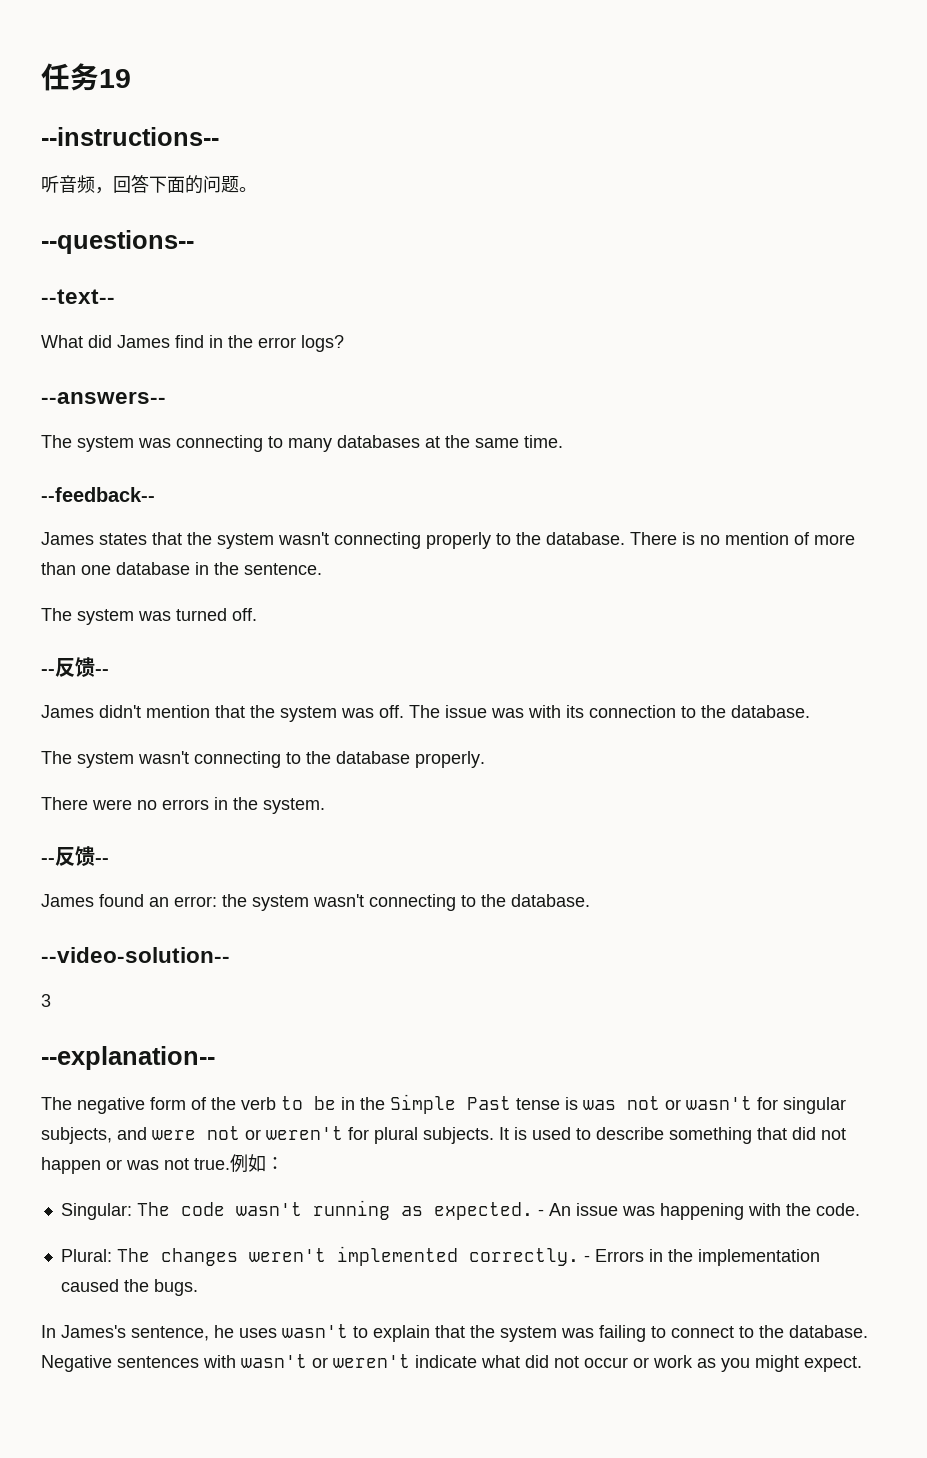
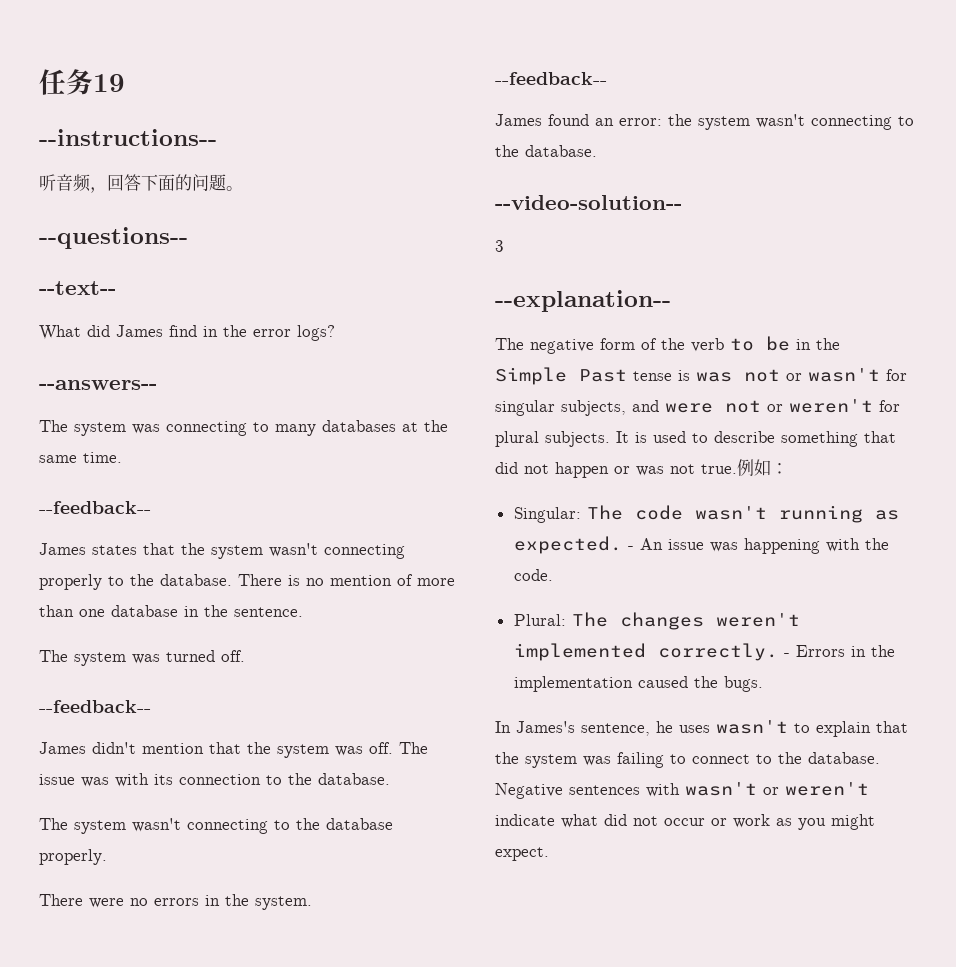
  The system was turned off.
- --反馈--
+ --feedback--
  There were no errors in the system.
- --反馈--
+ --feedback--

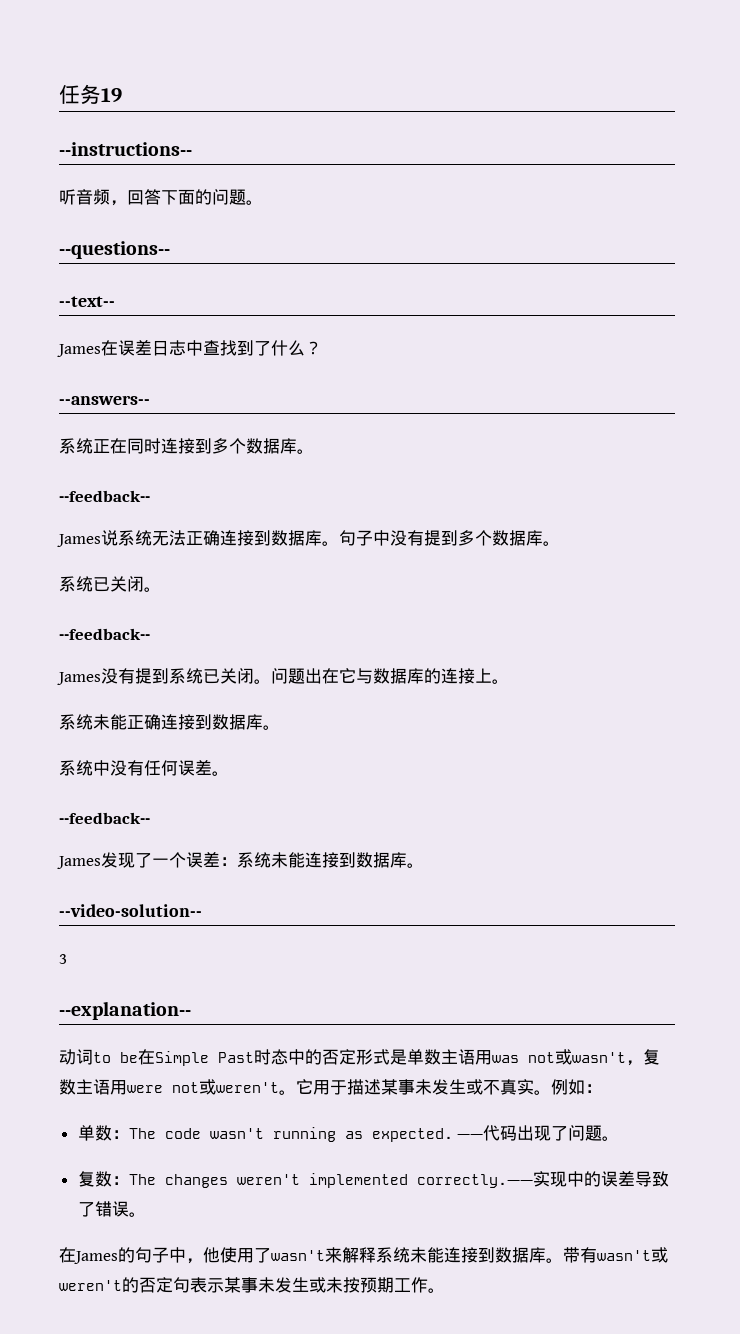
- What did James find in the error logs?
+ James在误差日志中查找到了什么？
  --answers--
- The system was connecting to many databases at the same time.
+ 系统正在同时连接到多个数据库。
  --feedback--
- James states that the system wasn't connecting properly to the database. There is no mention of more than one database in the sentence.
- The system was turned off.
+ James说系统无法正确连接到数据库。句子中没有提到多个数据库。
+ 系统已关闭。
  --feedback--
- James didn't mention that the system was off. The issue was with its connection to the database.
- The system wasn't connecting to the database properly.
- There were no errors in the system.
+ James没有提到系统已关闭。问题出在它与数据库的连接上。
+ 系统未能正确连接到数据库。
+ 系统中没有任何误差。
  --feedback--
- James found an error: the system wasn't connecting to the database.
+ James发现了一个误差：系统未能连接到数据库。
  --video-solution--
  3
  --explanation--
- The negative form of the verb to be in the Simple Past tense is was not or wasn't for singular subjects, and were not or weren't for plural subjects. It is used to describe something that did not happen or was not true.
+ 动词to be在Simple Past时态中的否定形式是单数主语用was not或wasn't，复数主语用were not或weren't。它用于描述某事未发生或不真实。
- Singular: The code wasn't running as expected.
+ 单数：The code wasn't running as expected.
- - An issue was happening with the code.
- Plural: The changes weren't implemented correctly. - Errors in the implementation caused the bugs.
- In James's sentence, he uses wasn't to explain that the system was failing to connect to the database. Negative sentences with wasn't or weren't indicate what did not occur or work as you might expect.
+ ——代码出现了问题。
+ 复数：The changes weren't implemented correctly.——实现中的误差导致了错误。
+ 在James的句子中，他使用了wasn't来解释系统未能连接到数据库。带有wasn't或weren't的否定句表示某事未发生或未按预期工作。

